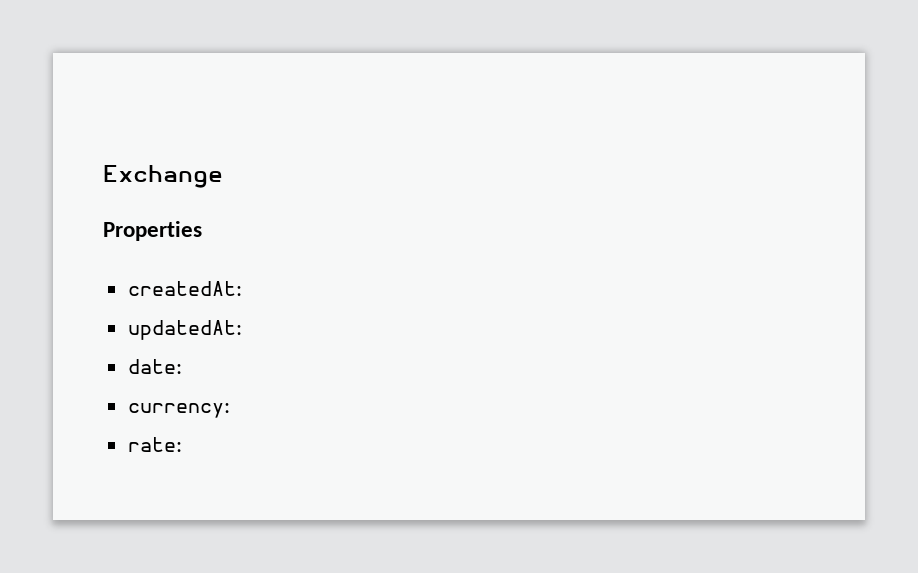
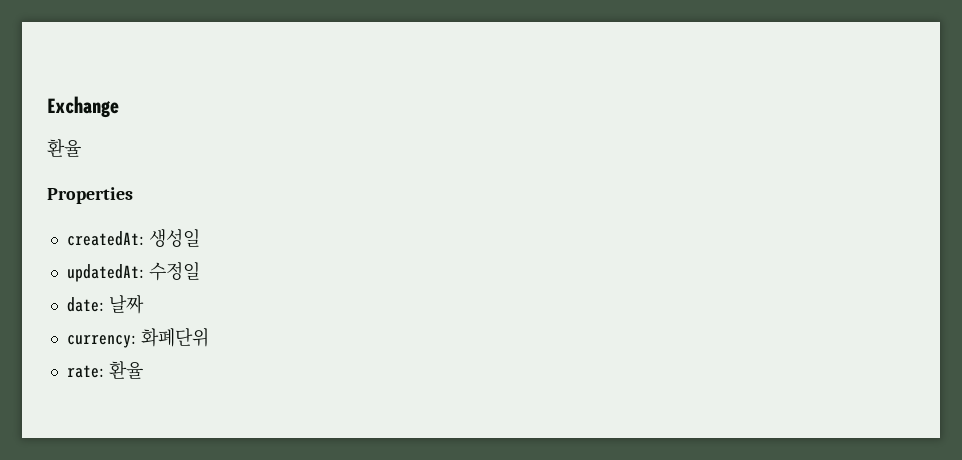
  Exchange
+ 환율
- createdAt:
+ createdAt: 생성일
- updatedAt:
+ updatedAt: 수정일
- date:
+ date: 날짜
- currency:
+ currency: 화폐단위
- rate:
+ rate: 환율

